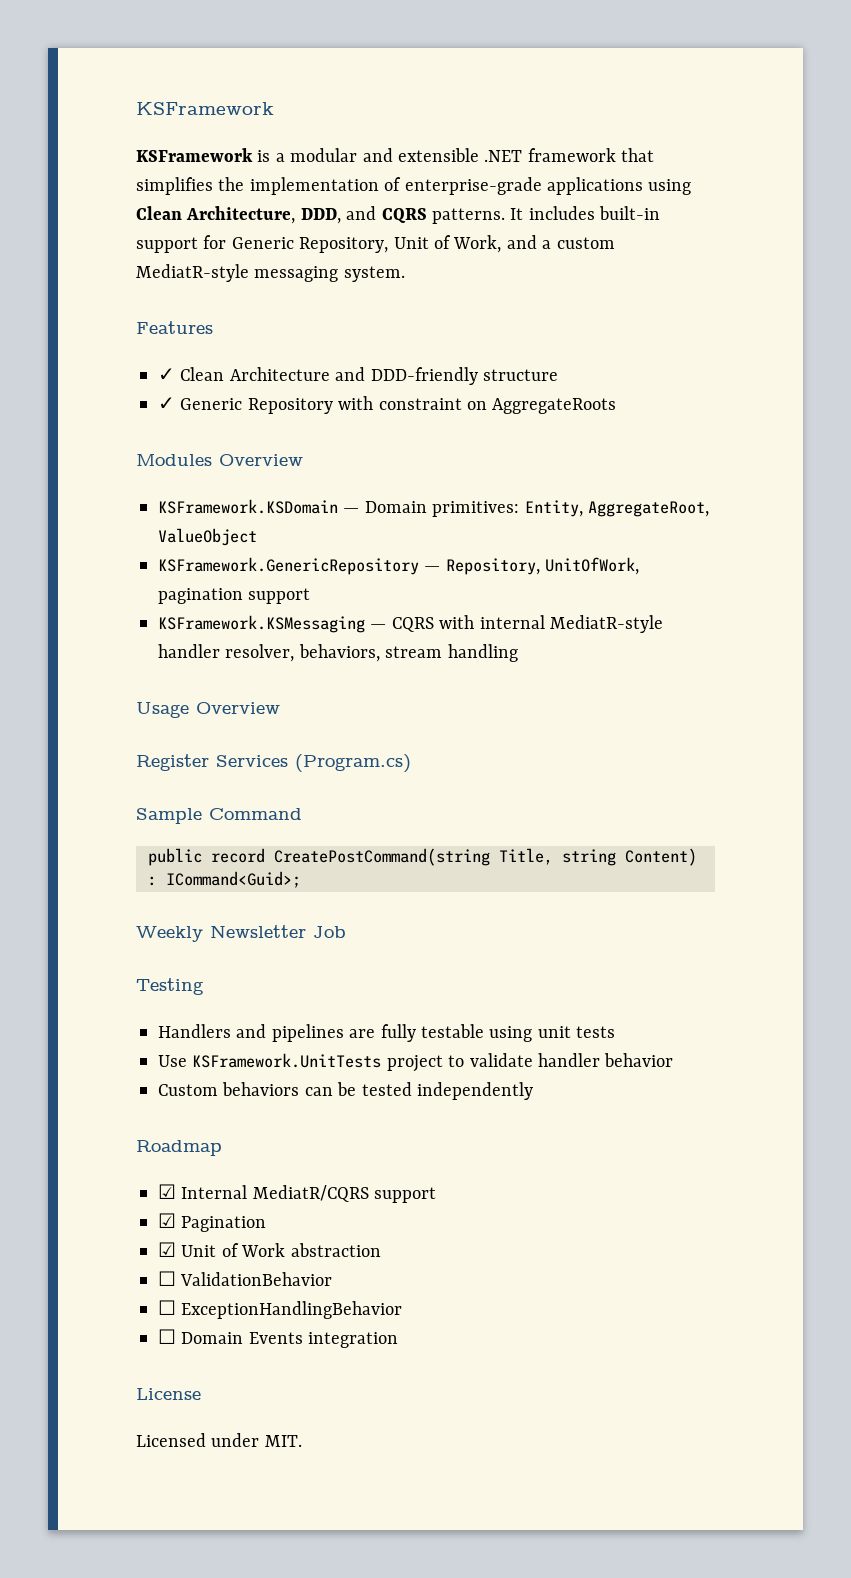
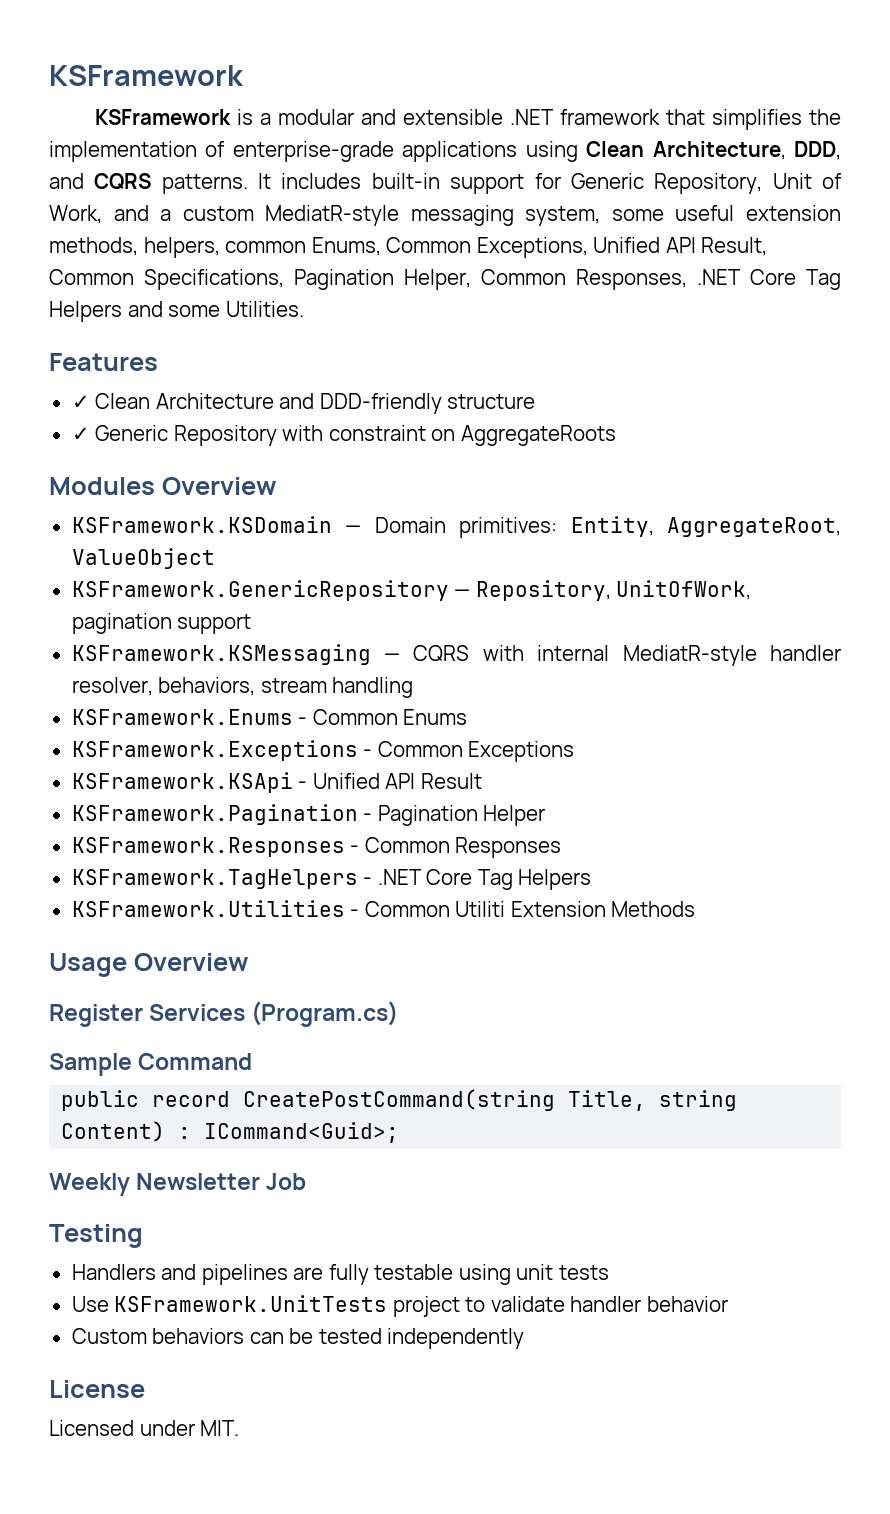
- It includes built-in support for Generic Repository, Unit of Work, and a custom MediatR-style messaging system.
+ It includes built-in support for Generic Repository, Unit of Work, and a custom MediatR-style messaging system, some useful extension methods, helpers, common Enums, Common Exceptions, Unified API Result, Common Specifications, Pagination Helper, Common Responses, .NET Core Tag Helpers and some Utilities.
+ KSFramework.Enums - Common Enums
+ KSFramework.Exceptions - Common Exceptions
+ KSFramework.KSApi - Unified API Result
+ KSFramework.Pagination - Pagination Helper
+ KSFramework.Responses - Common Responses
+ KSFramework.TagHelpers - .NET Core Tag Helpers
+ KSFramework.Utilities - Common Utiliti Extension Methods
- Roadmap
- ☑ Internal MediatR/CQRS support
- ☑ Pagination
- ☑ Unit of Work abstraction
- ☐ ValidationBehavior
- ☐ ExceptionHandlingBehavior
- ☐ Domain Events integration

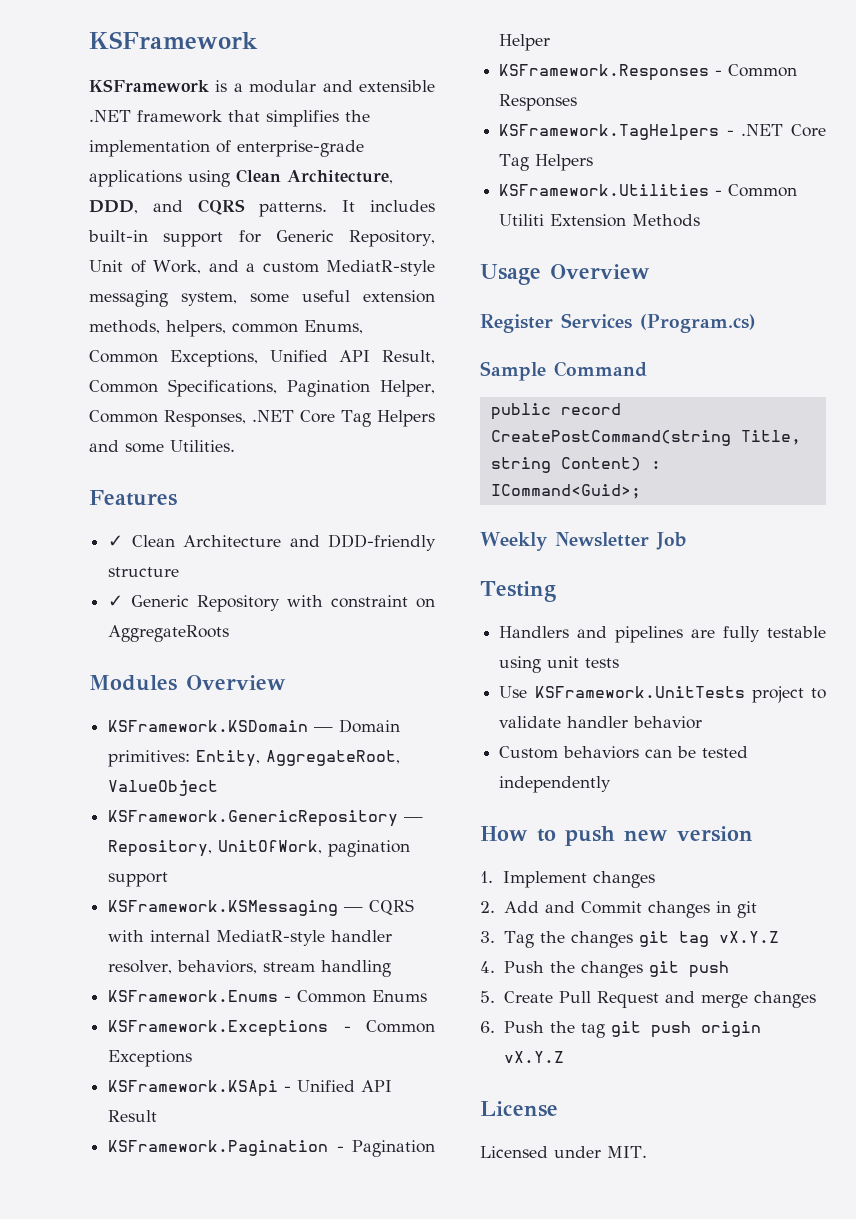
+ How to push new version
+ 1. Implement changes
+ 2. Add and Commit changes in git
+ 3. Tag the changes git tag vX.Y.Z
+ 4. Push the changes git push
+ 5. Create Pull Request and merge changes
+ 6. Push the tag git push origin vX.Y.Z

